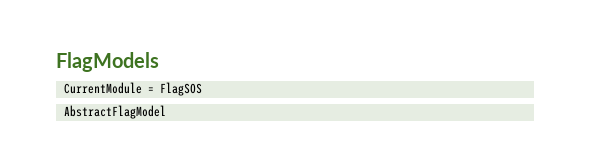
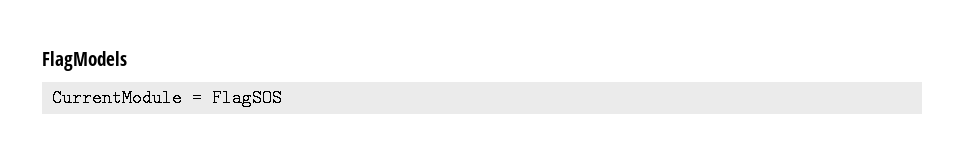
- AbstractFlagModel

